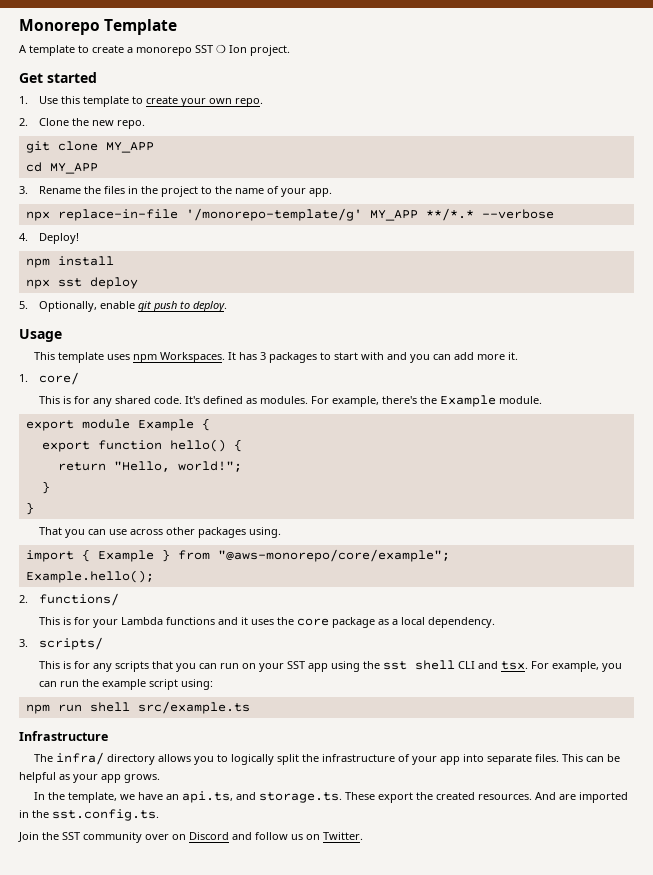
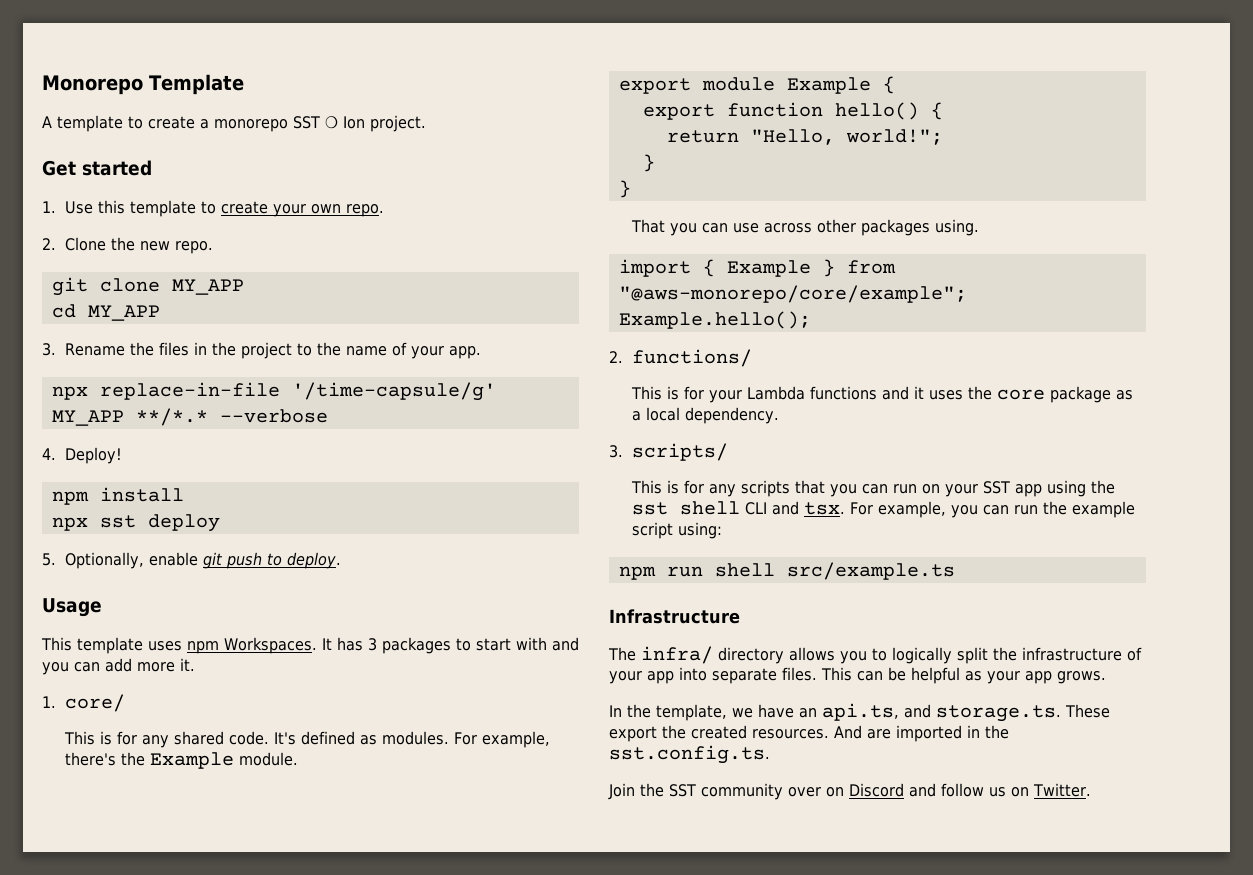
- npx replace-in-file '/monorepo-template/g' MY_APP **/*.* --verbose
+ npx replace-in-file '/time-capsule/g' MY_APP **/*.* --verbose

